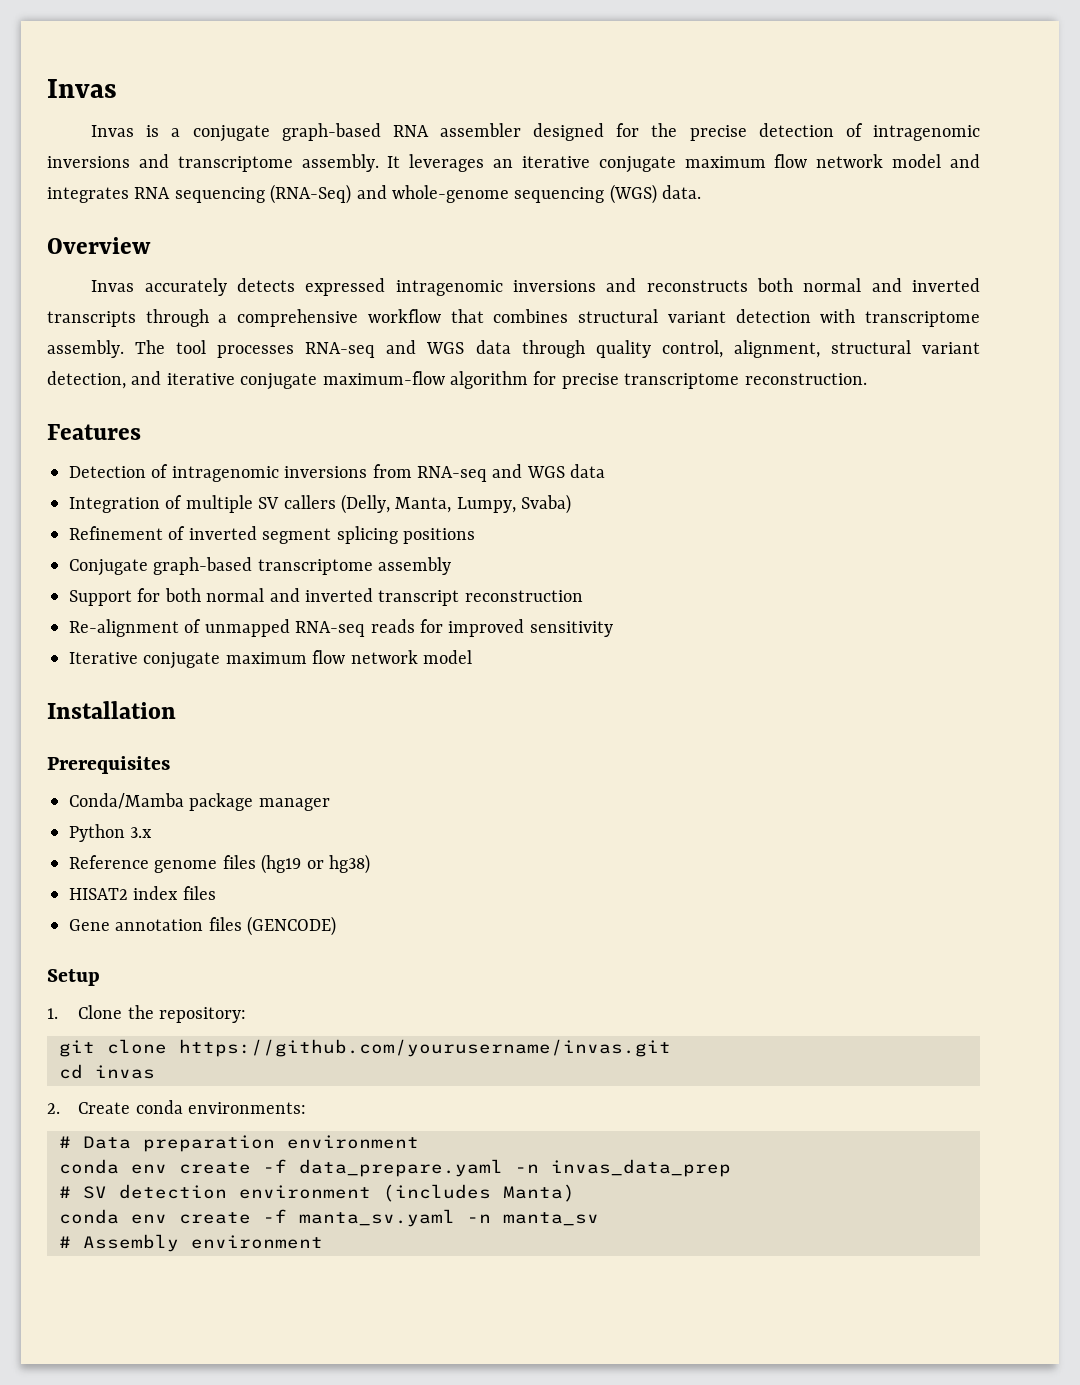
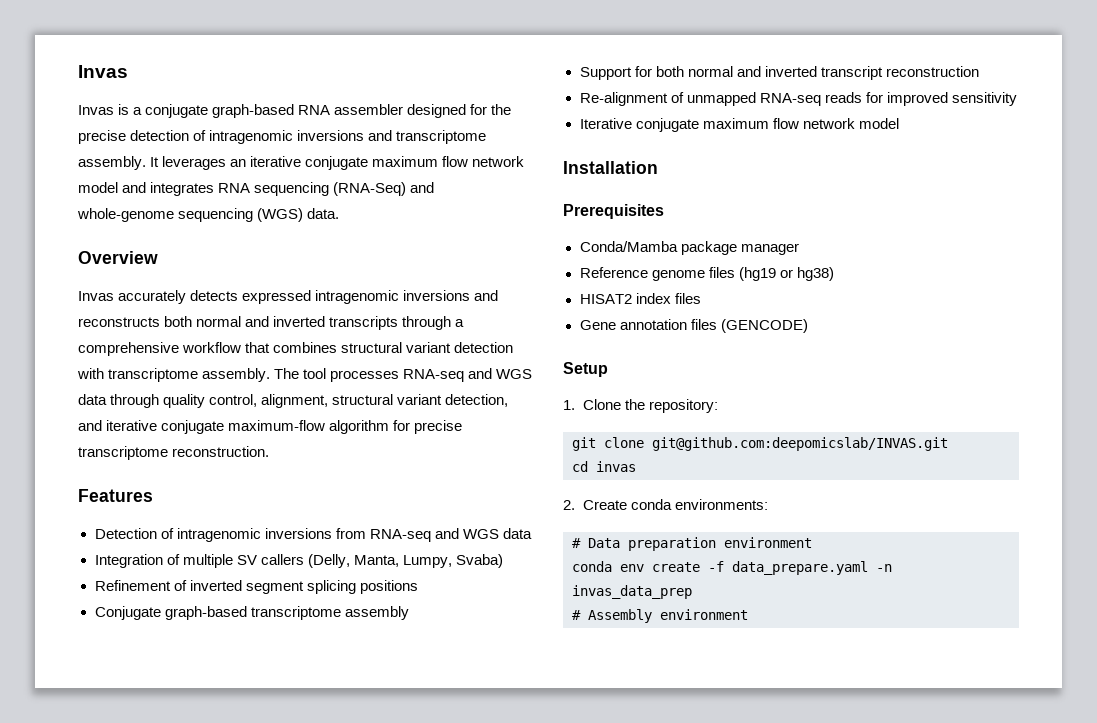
- Python 3.x
- git clone https://github.com/yourusername/invas.git
+ git clone git@github.com:deepomicslab/INVAS.git
- # SV detection environment (includes Manta)
- conda env create -f manta_sv.yaml -n manta_sv

